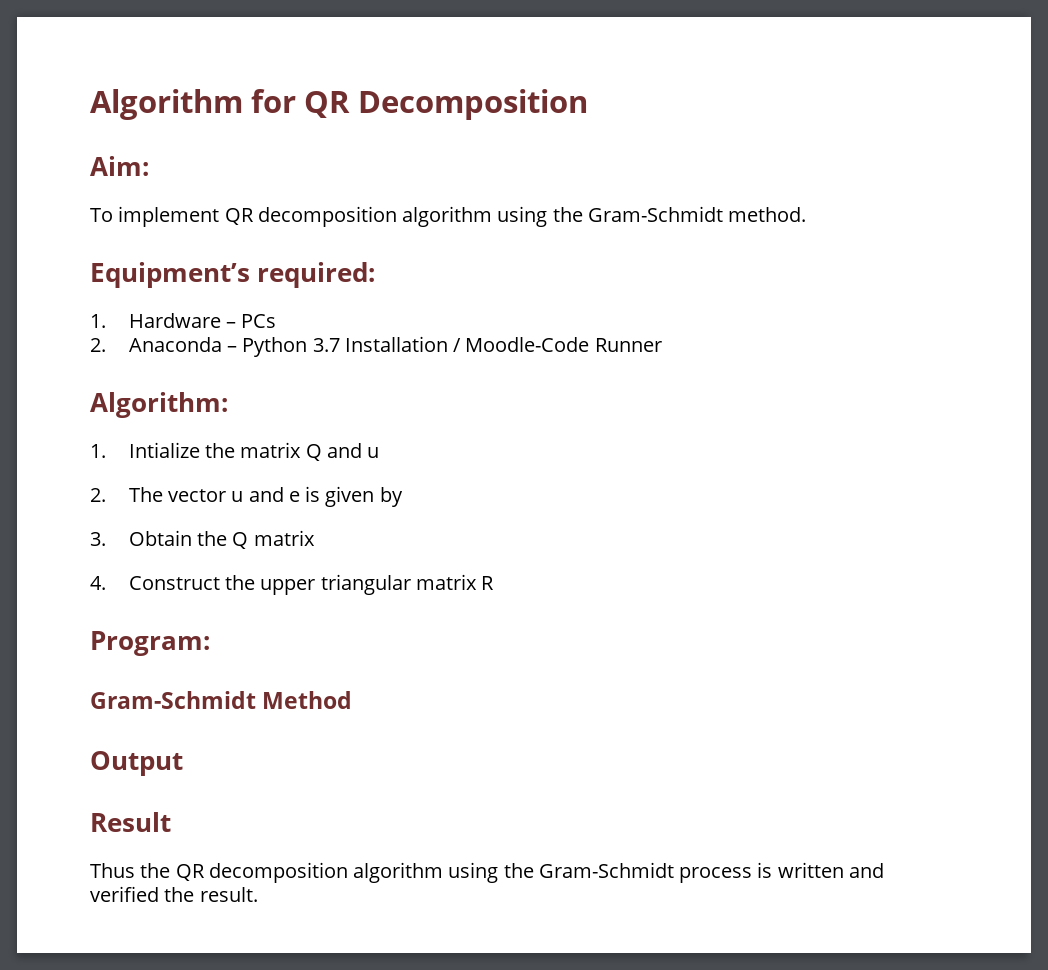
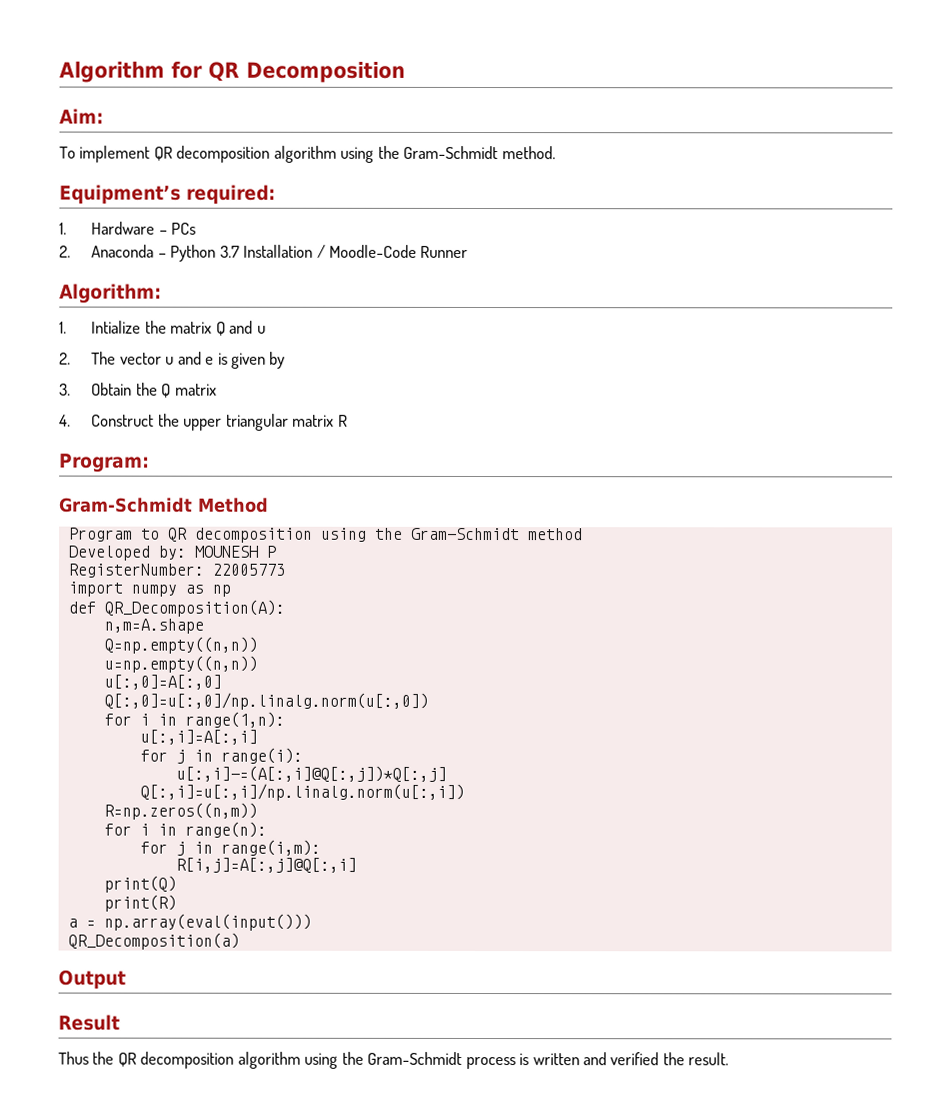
+ Program to QR decomposition using the Gram-Schmidt method
+ Developed by: MOUNESH P
+ RegisterNumber: 22005773
+ import numpy as np
+ def QR_Decomposition(A):
+ n,m=A.shape
+ Q=np.empty((n,n))
+ u=np.empty((n,n))
+ u[:,0]=A[:,0]
+ Q[:,0]=u[:,0]/np.linalg.norm(u[:,0])
+ for i in range(1,n):
+ u[:,i]=A[:,i]
+ for j in range(i):
+ u[:,i]-=(A[:,i]@Q[:,j])*Q[:,j]
+ Q[:,i]=u[:,i]/np.linalg.norm(u[:,i])
+ R=np.zeros((n,m))
+ for i in range(n):
+ for j in range(i,m):
+ R[i,j]=A[:,j]@Q[:,i]
+ print(Q)
+ print(R)
+ a = np.array(eval(input()))
+ QR_Decomposition(a)

